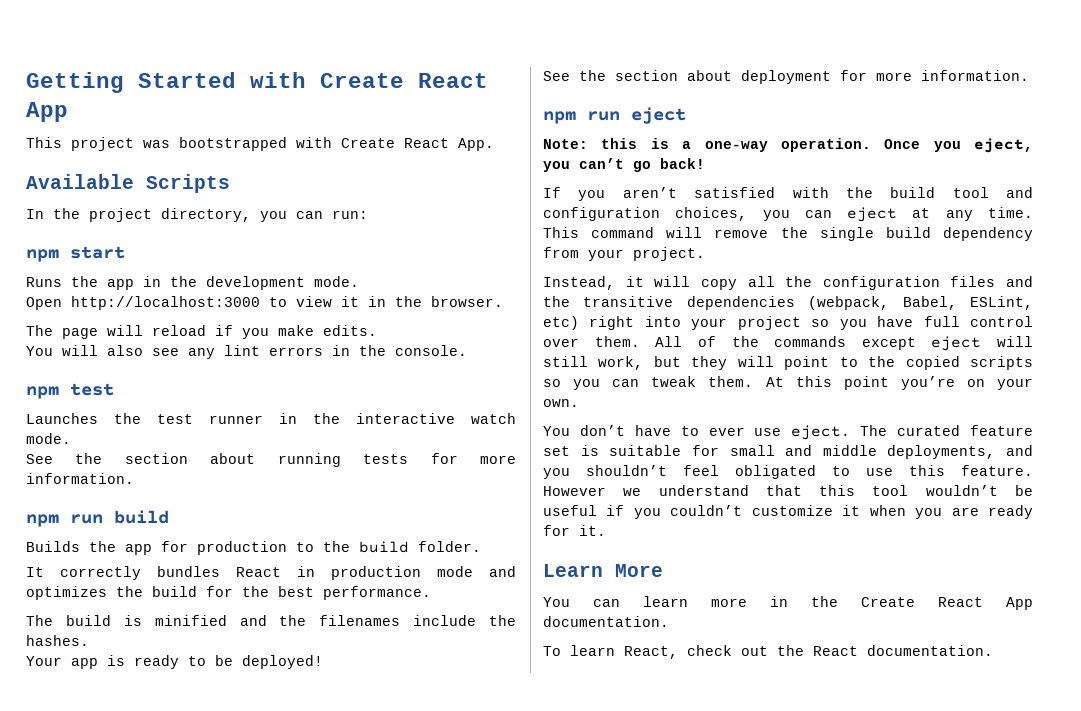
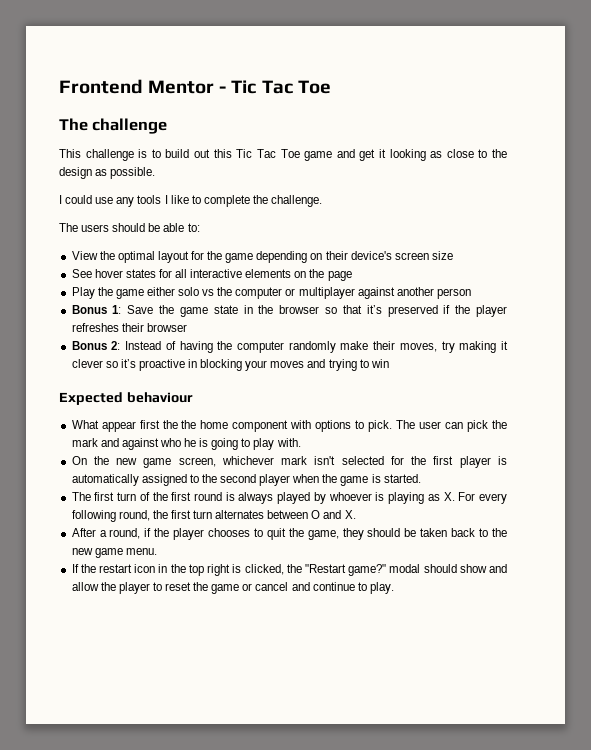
- Getting Started with Create React App
- This project was bootstrapped with Create React App.
- Available Scripts
- In the project directory, you can run:
- npm start
- Runs the app in the development mode.
- Open http://localhost:3000 to view it in the browser.
- The page will reload if you make edits.
- You will also see any lint errors in the console.
- npm test
- Launches the test runner in the interactive watch mode.
- See the section about running tests for more information.
- npm run build
- Builds the app for production to the build folder.
- It correctly bundles React in production mode and optimizes the build for the best performance.
- The build is minified and the filenames include the hashes.
- Your app is ready to be deployed!
- See the section about deployment for more information.
- npm run eject
- Note: this is a one-way operation. Once you eject, you can’t go back!
- If you aren’t satisfied with the build tool and configuration choices, you can eject at any time. This command will remove the single build dependency from your project.
- Instead, it will copy all the configuration files and the transitive dependencies (webpack, Babel, ESLint, etc) right into your project so you have full control over them. All of the commands except eject will still work, but they will point to the copied scripts so you can tweak them. At this point you’re on your own.
- You don’t have to ever use eject. The curated feature set is suitable for small and middle deployments, and you shouldn’t feel obligated to use this feature. However we understand that this tool wouldn’t be useful if you couldn’t customize it when you are ready for it.
- Learn More
- You can learn more in the Create React App documentation.
- To learn React, check out the React documentation.
+ Frontend Mentor - Tic Tac Toe
+ The challenge
+ This challenge is to build out this Tic Tac Toe game and get it looking as close to the design as possible.
+ I could use any tools I like to complete the challenge.
+ The users should be able to:
+ View the optimal layout for the game depending on their device's screen size
+ See hover states for all interactive elements on the page
+ Play the game either solo vs the computer or multiplayer against another person
+ Bonus 1: Save the game state in the browser so that it’s preserved if the player refreshes their browser
+ Bonus 2: Instead of having the computer randomly make their moves, try making it clever so it’s proactive in blocking your moves and trying to win
+ Expected behaviour
+ What appear first the the home component with options to pick. The user can pick the mark and against who he is going to play with.
+ On the new game screen, whichever mark isn't selected for the first player is automatically assigned to the second player when the game is started.
+ The first turn of the first round is always played by whoever is playing as X. For every following round, the first turn alternates between O and X.
+ After a round, if the player chooses to quit the game, they should be taken back to the new game menu.
+ If the restart icon in the top right is clicked, the "Restart game?" modal should show and allow the player to reset the game or cancel and continue to play.

